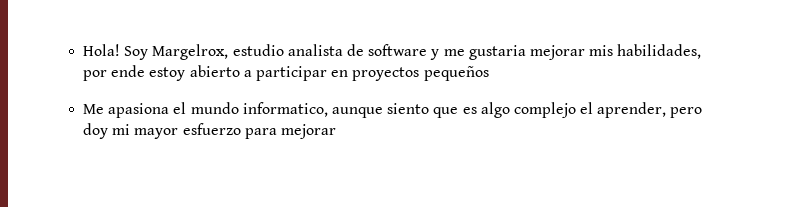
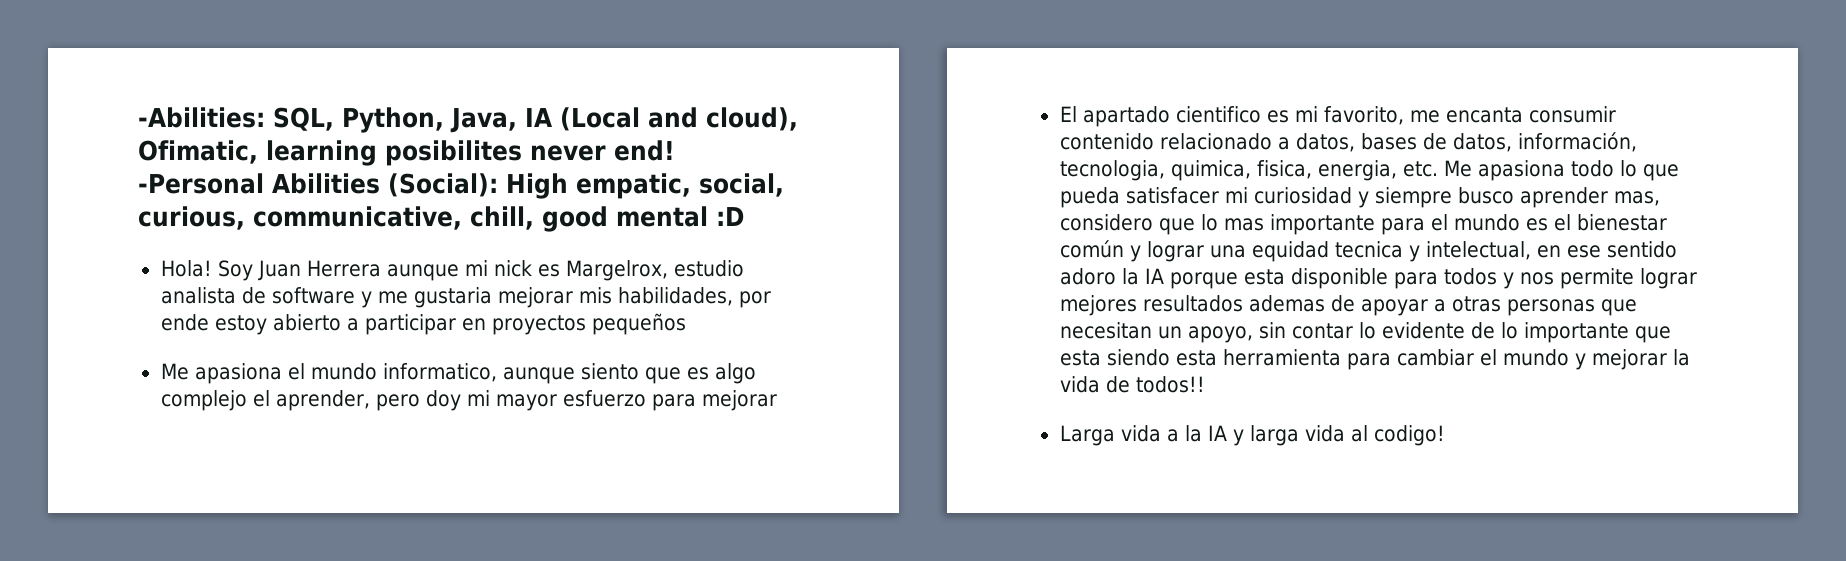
- Hola! Soy Margelrox, estudio analista de software y me gustaria mejorar mis habilidades, por ende estoy abierto a participar en proyectos pequeños
+ -Abilities: SQL, Python, Java, IA (Local and cloud), Ofimatic, learning posibilites never end! -Personal Abilities (Social): High empatic, social, curious, communicative, chill, good mental :D
+ Hola! Soy Juan Herrera aunque mi nick es Margelrox, estudio analista de software y me gustaria mejorar mis habilidades, por ende estoy abierto a participar en proyectos pequeños
+ El apartado cientifico es mi favorito, me encanta consumir contenido relacionado a datos, bases de datos, información, tecnologia, quimica, fisica, energia, etc. Me apasiona todo lo que pueda satisfacer mi curiosidad y siempre busco aprender mas, considero que lo mas importante para el mundo es el bienestar común y lograr una equidad tecnica y intelectual, en ese sentido adoro la IA porque esta disponible para todos y nos permite lograr mejores resultados ademas de apoyar a otras personas que necesitan un apoyo, sin contar lo evidente de lo importante que esta siendo esta herramienta para cambiar el mundo y mejorar la vida de todos!!
+ Larga vida a la IA y larga vida al codigo!

